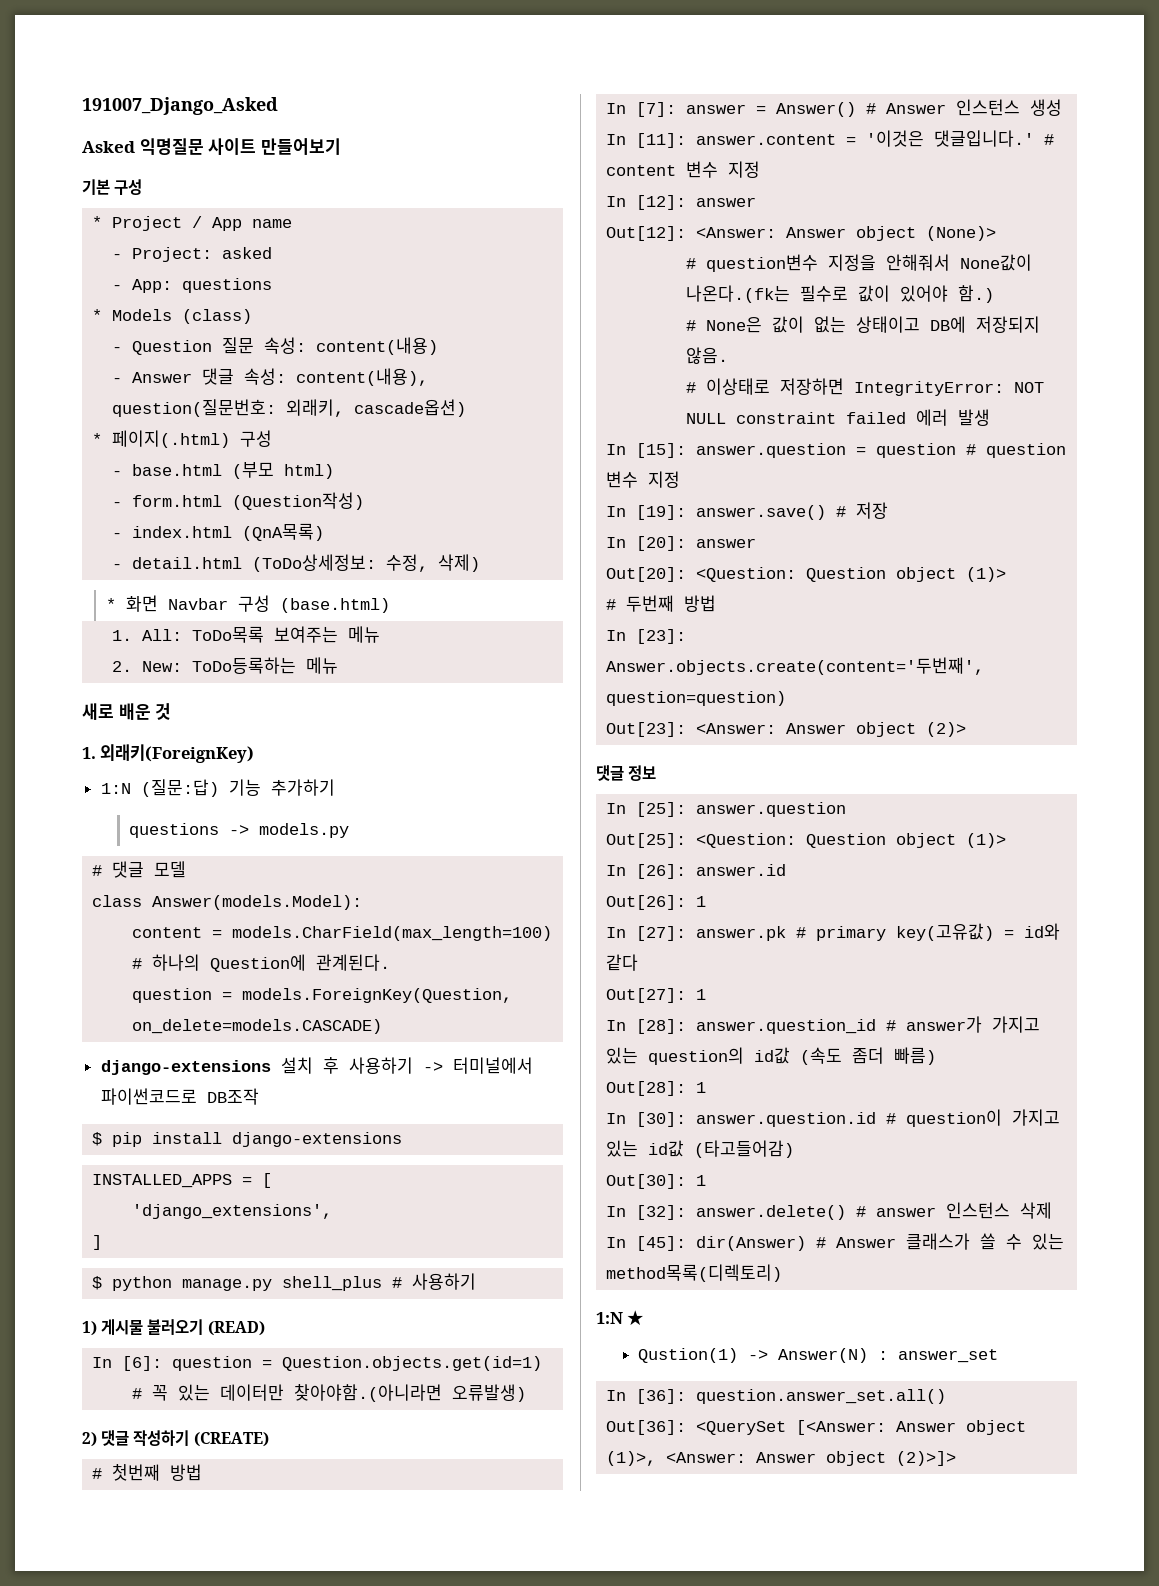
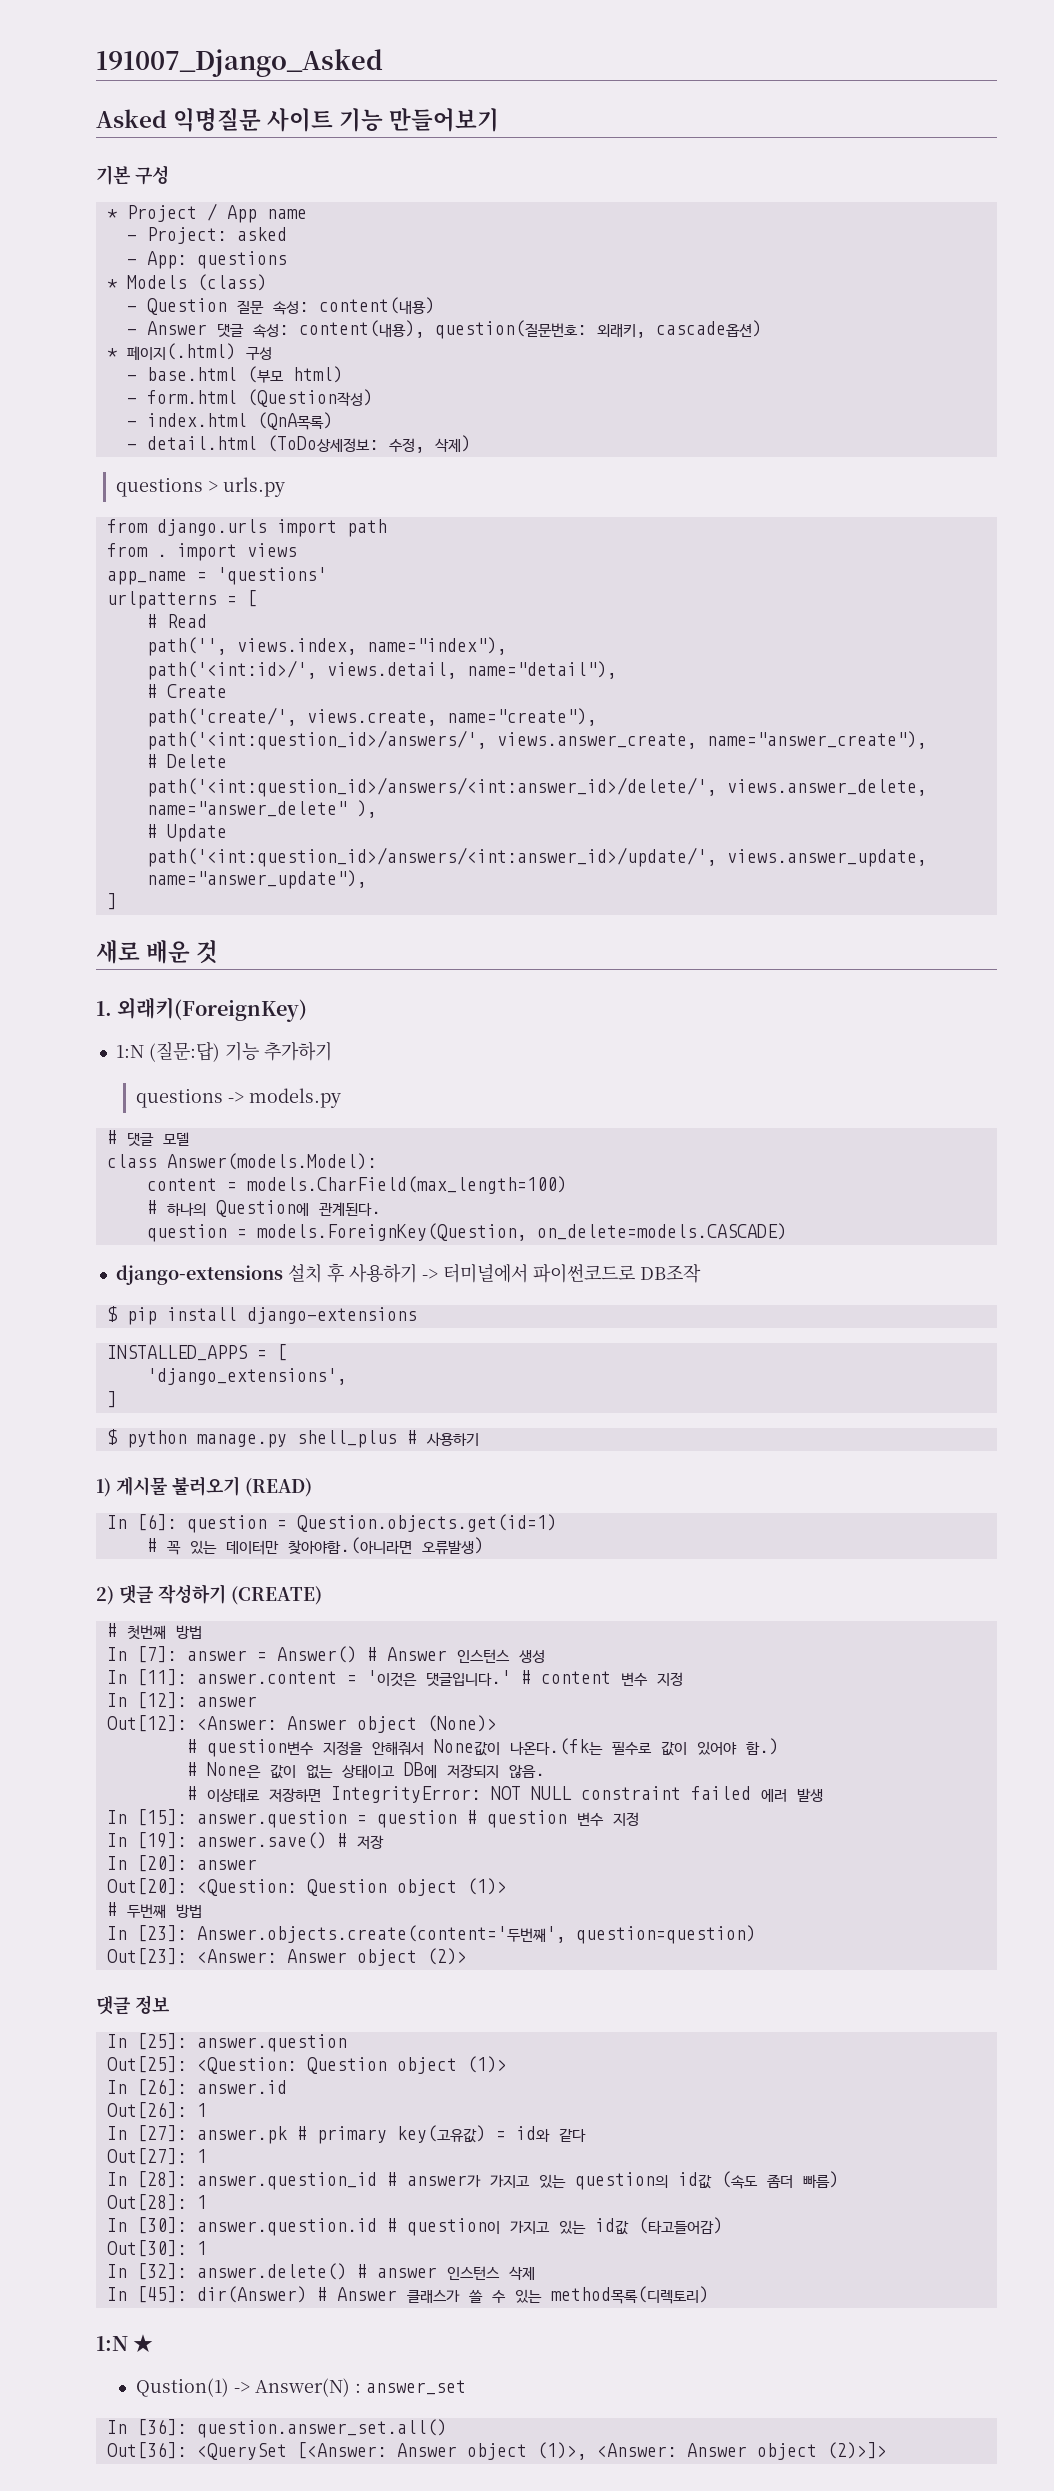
- Asked 익명질문 사이트 만들어보기
+ Asked 익명질문 사이트 기능 만들어보기
- * 화면 Navbar 구성 (base.html)
- 1. All: ToDo목록 보여주는 메뉴
- 2. New: ToDo등록하는 메뉴
+ questions > urls.py
+ from django.urls import path
+ from . import views
+ app_name = 'questions'
+ urlpatterns = [
+ # Read
+ path('', views.index, name="index"),
+ path('<int:id>/', views.detail, name="detail"),
+ # Create
+ path('create/', views.create, name="create"),
+ path('<int:question_id>/answers/', views.answer_create, name="answer_create"),
+ # Delete
+ path('<int:question_id>/answers/<int:answer_id>/delete/', views.answer_delete, name="answer_delete" ),
+ # Update
+ path('<int:question_id>/answers/<int:answer_id>/update/', views.answer_update, name="answer_update"),
+ ]

